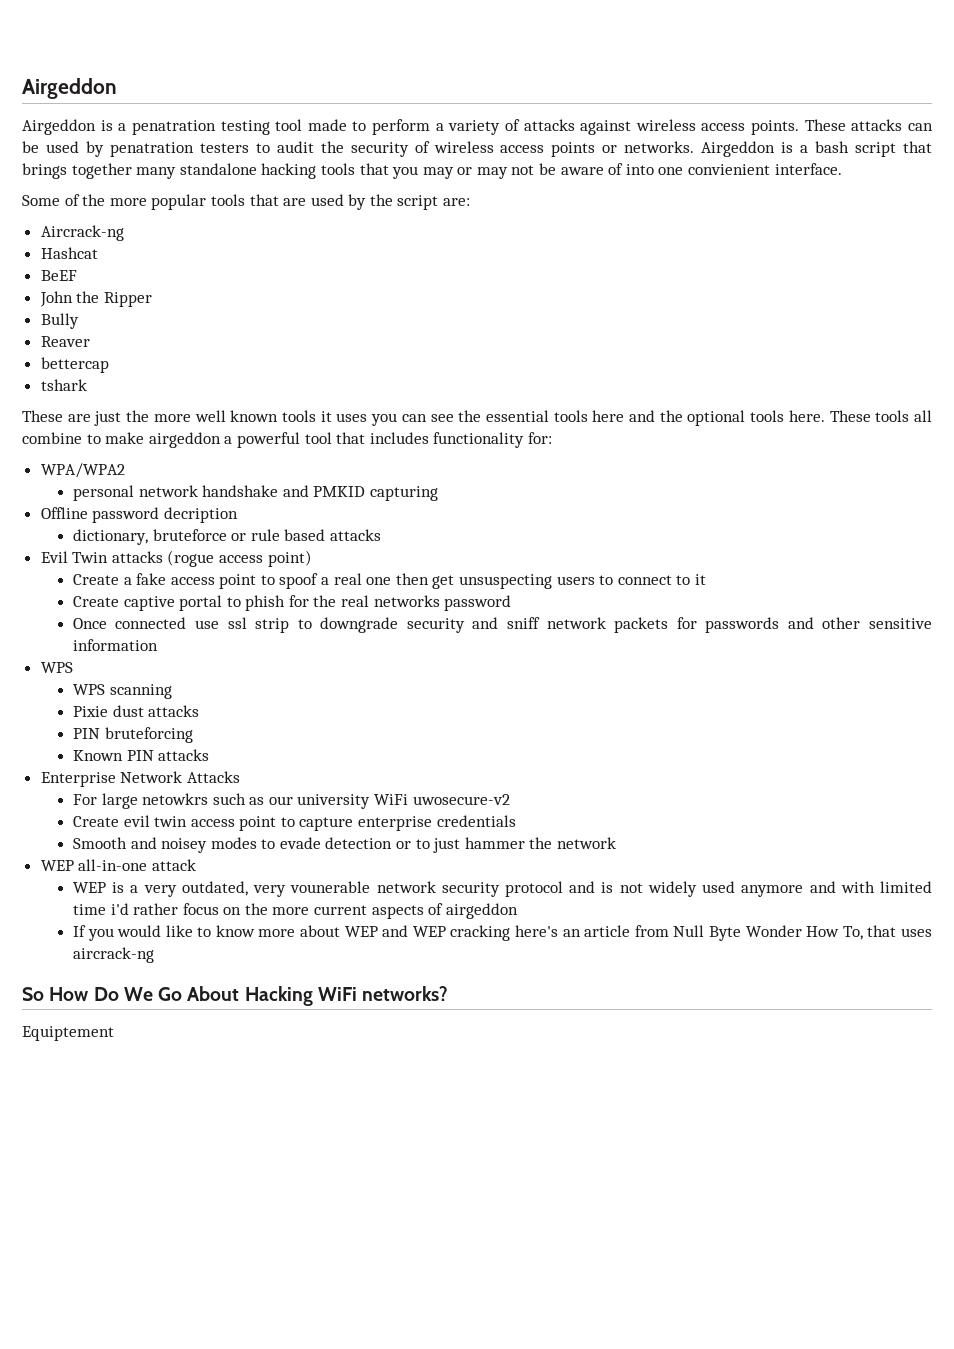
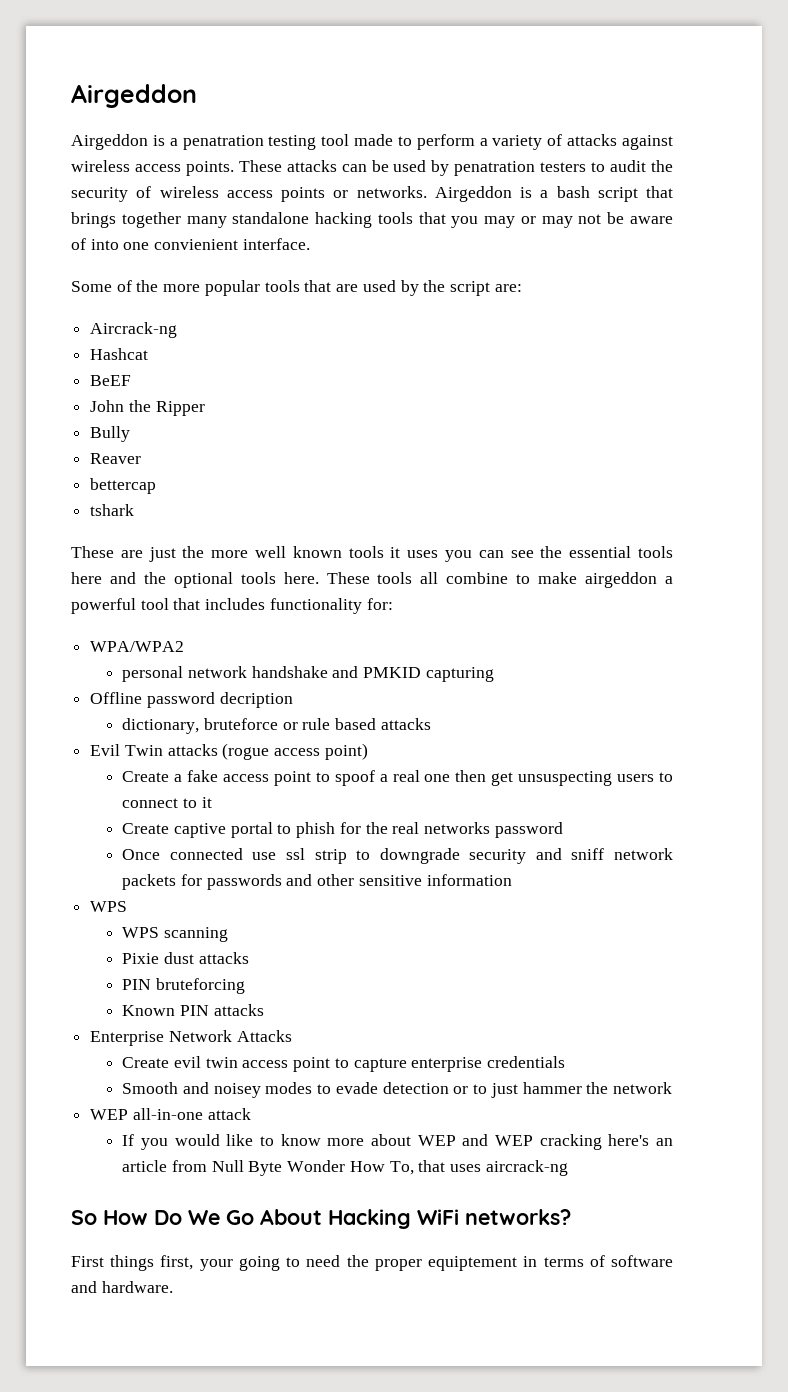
- For large netowkrs such as our university WiFi uwosecure-v2
- WEP is a very outdated, very vounerable network security protocol and is not widely used anymore and with limited time i'd rather focus on the more current aspects of airgeddon
- Equiptement
+ First things first, your going to need the proper equiptement in terms of software and hardware.

